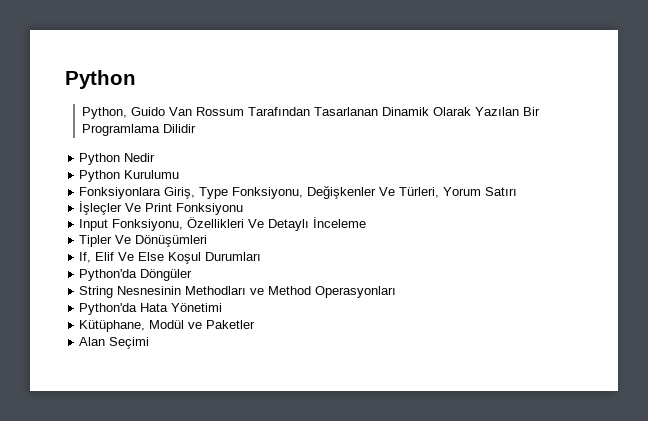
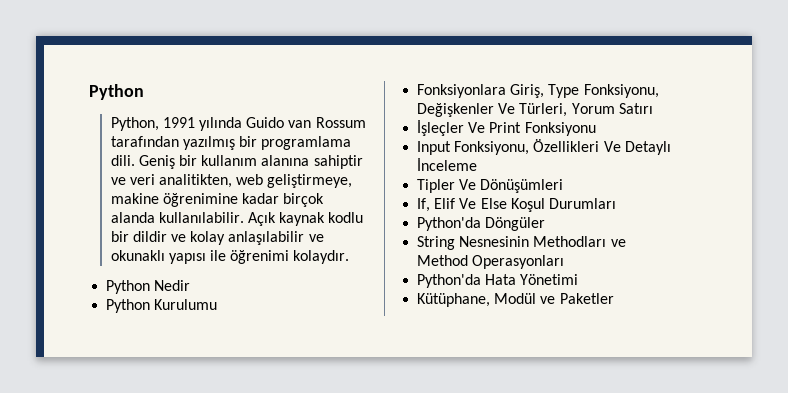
- Python, Guido Van Rossum Tarafından Tasarlanan Dinamik Olarak Yazılan Bir Programlama Dilidir
+ Python, 1991 yılında Guido van Rossum tarafından yazılmış bir programlama dili. Geniş bir kullanım alanına sahiptir ve veri analitikten, web geliştirmeye, makine öğrenimine kadar birçok alanda kullanılabilir. Açık kaynak kodlu bir dildir ve kolay anlaşılabilir ve okunaklı yapısı ile öğrenimi kolaydır.
- Alan Seçimi

